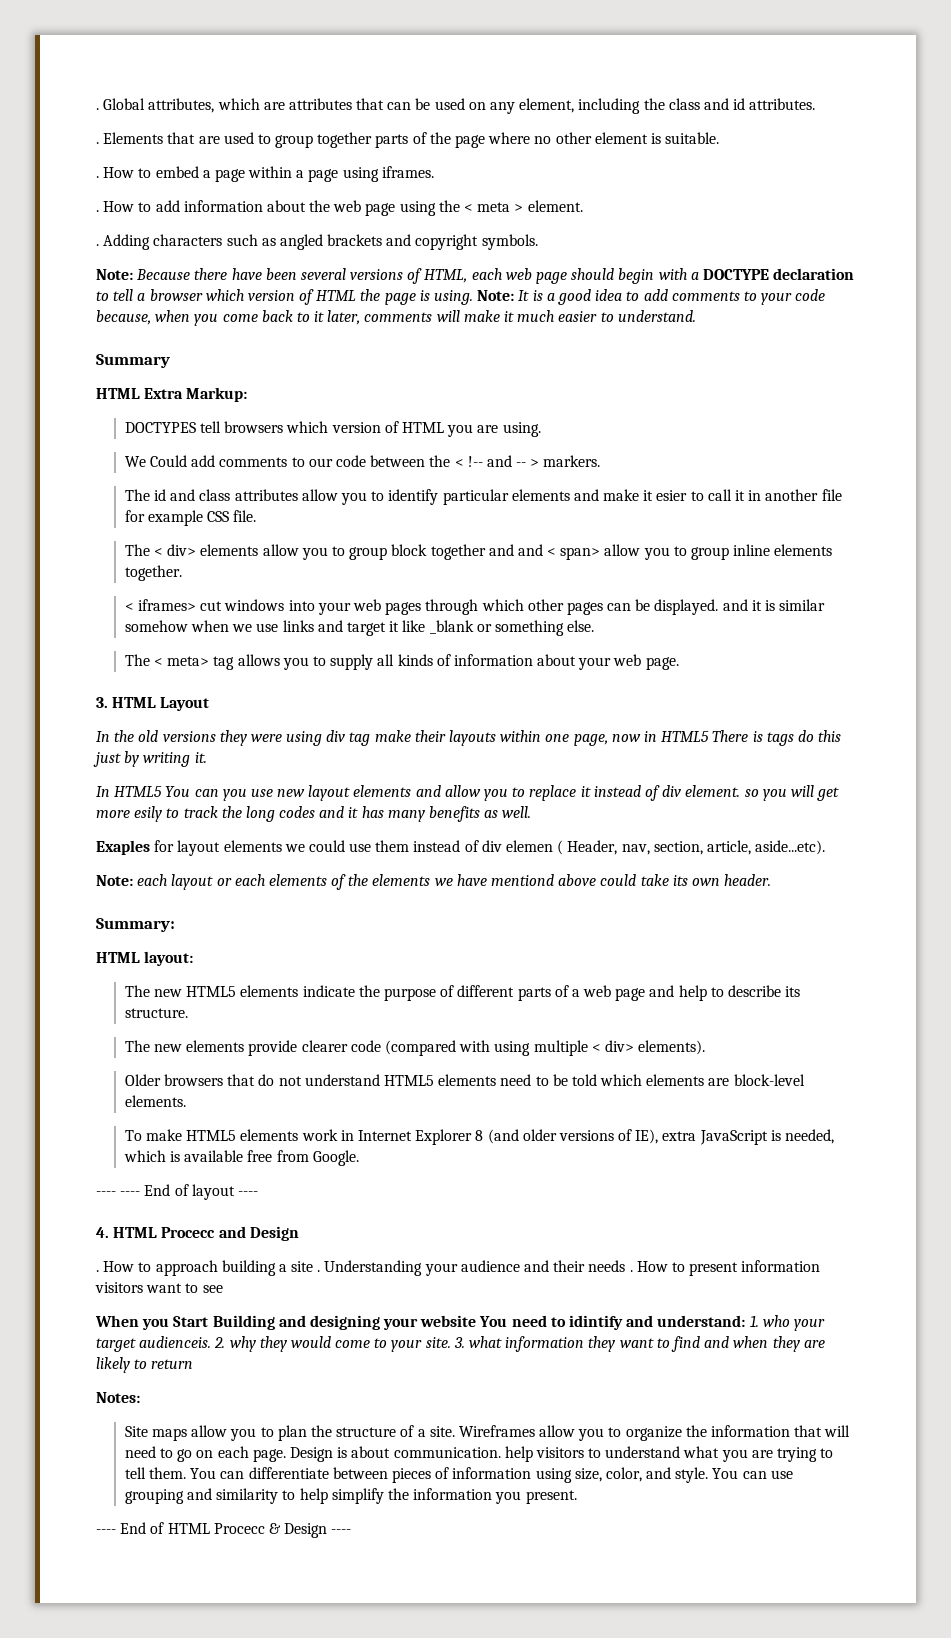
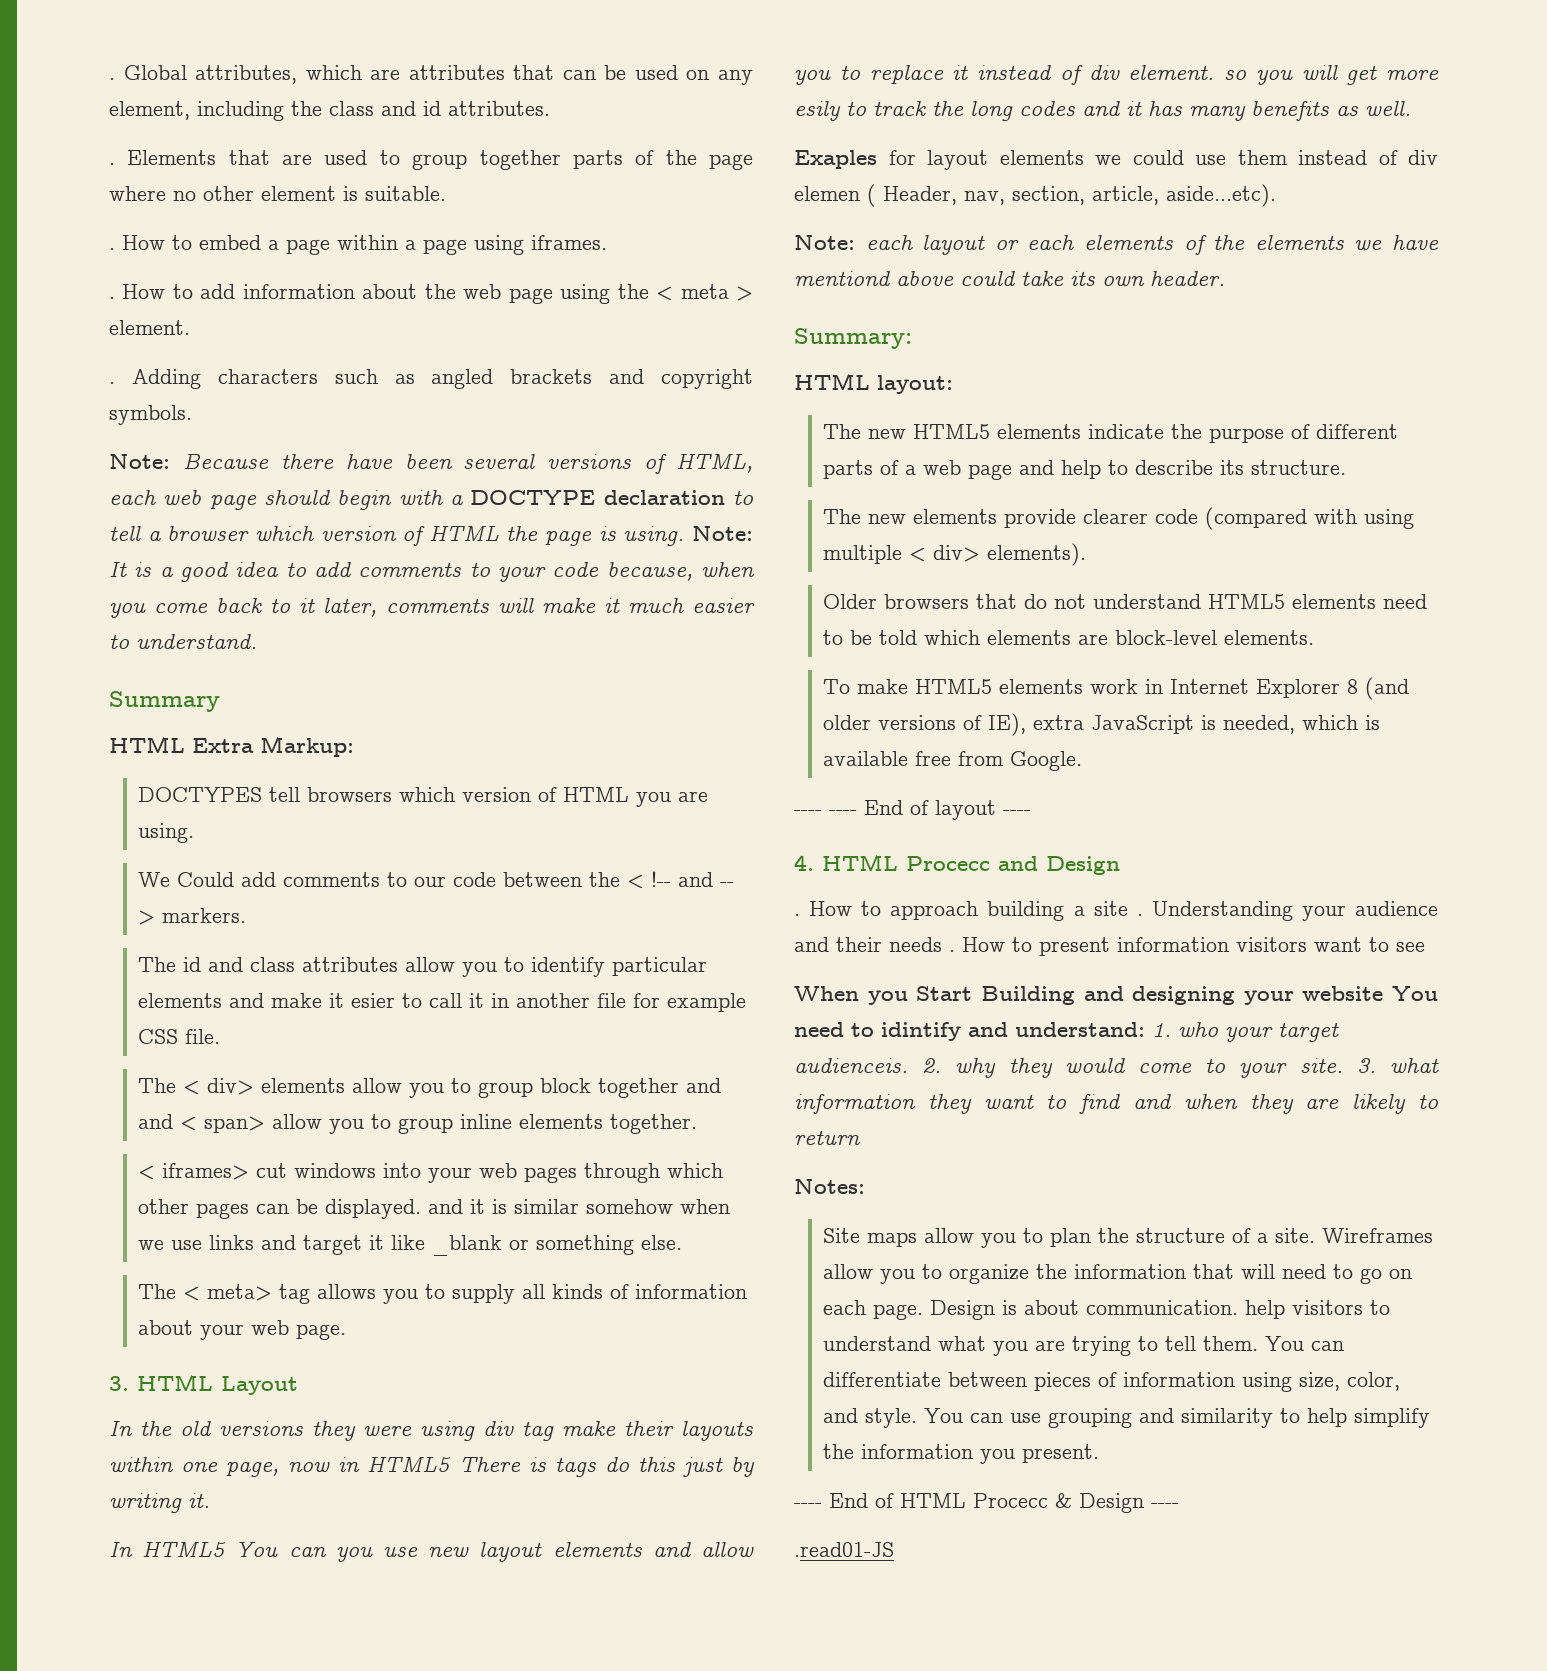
+ .read01-JS

